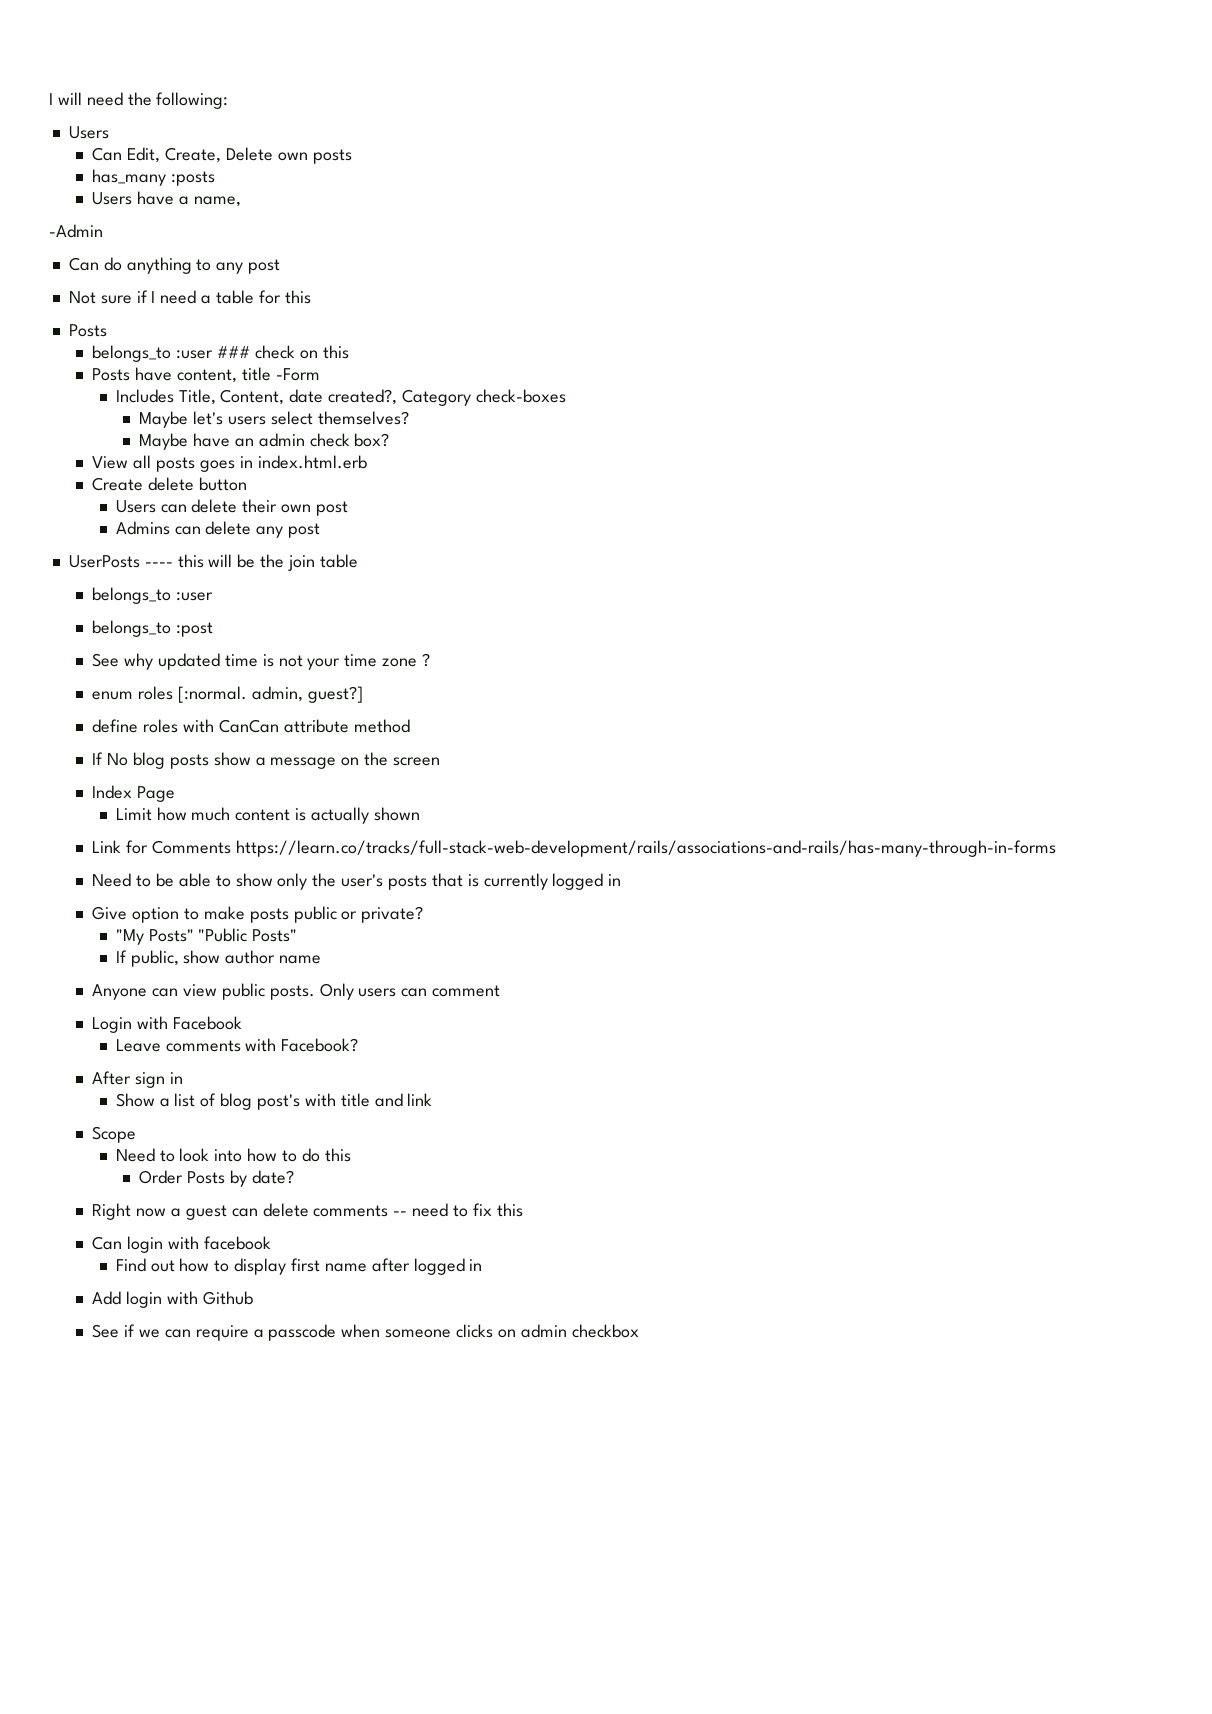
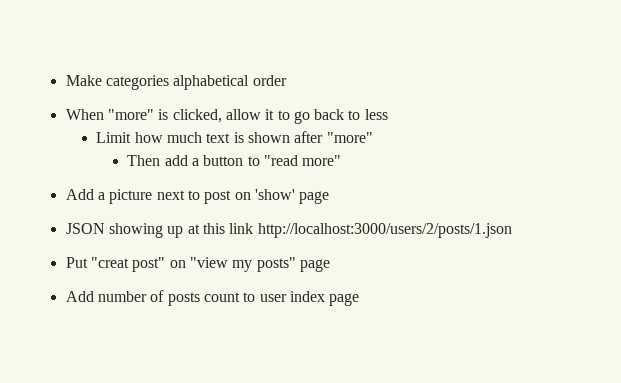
- I will need the following:
- Users
- Can Edit, Create, Delete own posts
- has_many :posts
- Users have a name,
- -Admin
- Can do anything to any post
- Not sure if I need a table for this
- Posts
- belongs_to :user ### check on this
- Posts have content, title -Form
- Includes Title, Content, date created?, Category check-boxes
- Maybe let's users select themselves?
- Maybe have an admin check box?
- View all posts goes in index.html.erb
- Create delete button
- Users can delete their own post
- Admins can delete any post
- UserPosts ---- this will be the join table
- belongs_to :user
- belongs_to :post
- See why updated time is not your time zone ?
- enum roles [:normal. admin, guest?]
- define roles with CanCan attribute method
- If No blog posts show a message on the screen
- Index Page
- Limit how much content is actually shown
- Link for Comments https://learn.co/tracks/full-stack-web-development/rails/associations-and-rails/has-many-through-in-forms
- Need to be able to show only the user's posts that is currently logged in
- Give option to make posts public or private?
- "My Posts" "Public Posts"
- If public, show author name
- Anyone can view public posts. Only users can comment
- Login with Facebook
- Leave comments with Facebook?
- After sign in
- Show a list of blog post's with title and link
- Scope
- Need to look into how to do this
- Order Posts by date?
- Right now a guest can delete comments -- need to fix this
- Can login with facebook
- Find out how to display first name after logged in
- Add login with Github
- See if we can require a passcode when someone clicks on admin checkbox
+ Make categories alphabetical order
+ When "more" is clicked, allow it to go back to less
+ Limit how much text is shown after "more"
+ Then add a button to "read more"
+ Add a picture next to post on 'show' page
+ JSON showing up at this link http://localhost:3000/users/2/posts/1.json
+ Put "creat post" on "view my posts" page
+ Add number of posts count to user index page

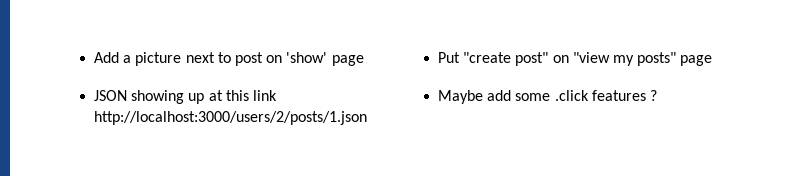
- Make categories alphabetical order
- When "more" is clicked, allow it to go back to less
- Limit how much text is shown after "more"
- Then add a button to "read more"
- Put "creat post" on "view my posts" page
+ Put "create post" on "view my posts" page
- Add number of posts count to user index page
+ Maybe add some .click features ?

